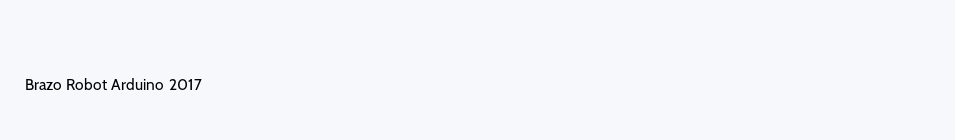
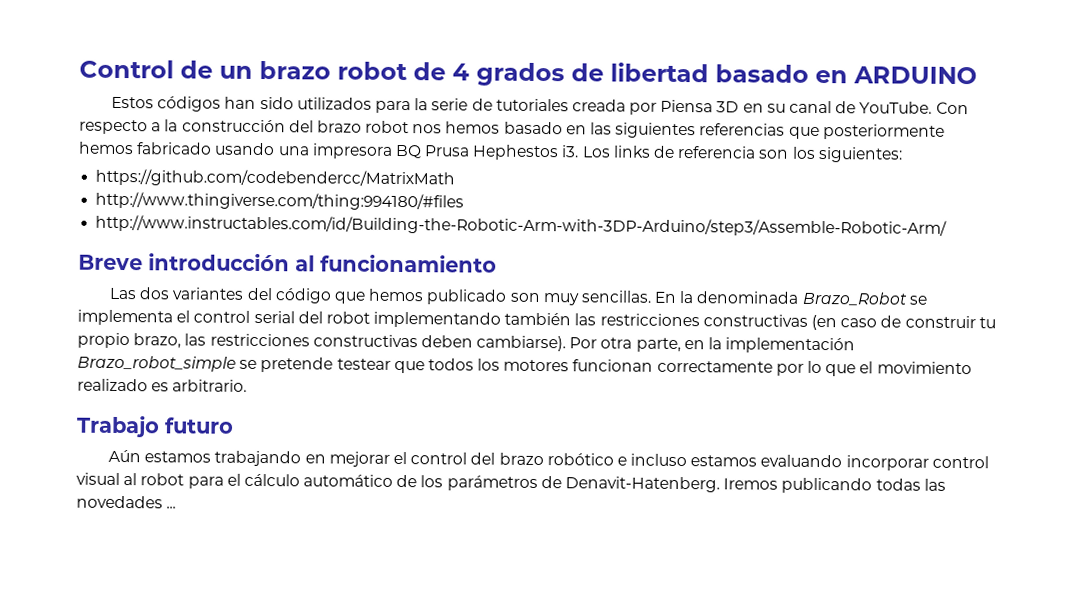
- Brazo Robot Arduino 2017
+ Control de un brazo robot de 4 grados de libertad basado en ARDUINO
+ Estos códigos han sido utilizados para la serie de tutoriales creada por Piensa 3D en su canal de YouTube. Con respecto a la construcción del brazo robot nos hemos basado en las siguientes referencias que posteriormente hemos fabricado usando una impresora BQ Prusa Hephestos i3. Los links de referencia son los siguientes:
+ https://github.com/codebendercc/MatrixMath
+ http://www.thingiverse.com/thing:994180/#files
+ http://www.instructables.com/id/Building-the-Robotic-Arm-with-3DP-Arduino/step3/Assemble-Robotic-Arm/
+ Breve introducción al funcionamiento
+ Las dos variantes del código que hemos publicado son muy sencillas. En la denominada Brazo_Robot se implementa el control serial del robot implementando también las restricciones constructivas (en caso de construir tu propio brazo, las restricciones constructivas deben cambiarse). Por otra parte, en la implementación Brazo_robot_simple se pretende testear que todos los motores funcionan correctamente por lo que el movimiento realizado es arbitrario.
+ Trabajo futuro
+ Aún estamos trabajando en mejorar el control del brazo robótico e incluso estamos evaluando incorporar control visual al robot para el cálculo automático de los parámetros de Denavit-Hatenberg. Iremos publicando todas las novedades ...

